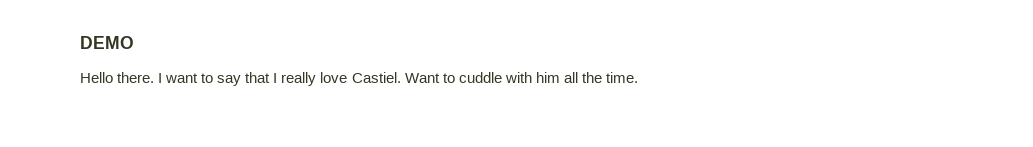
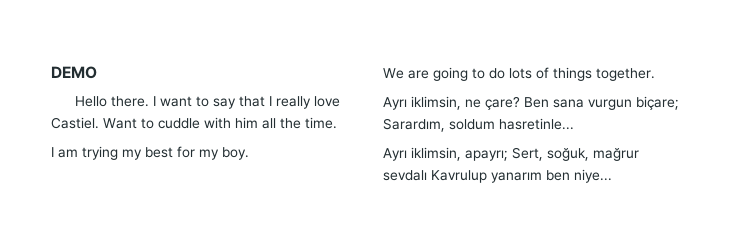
+ I am trying my best for my boy.
+ We are going to do lots of things together.
+ Ayrı iklimsin, ne çare? Ben sana vurgun biçare; Sarardım, soldum hasretinle...
+ Ayrı iklimsin, apayrı; Sert, soğuk, mağrur sevdalı Kavrulup yanarım ben niye...

